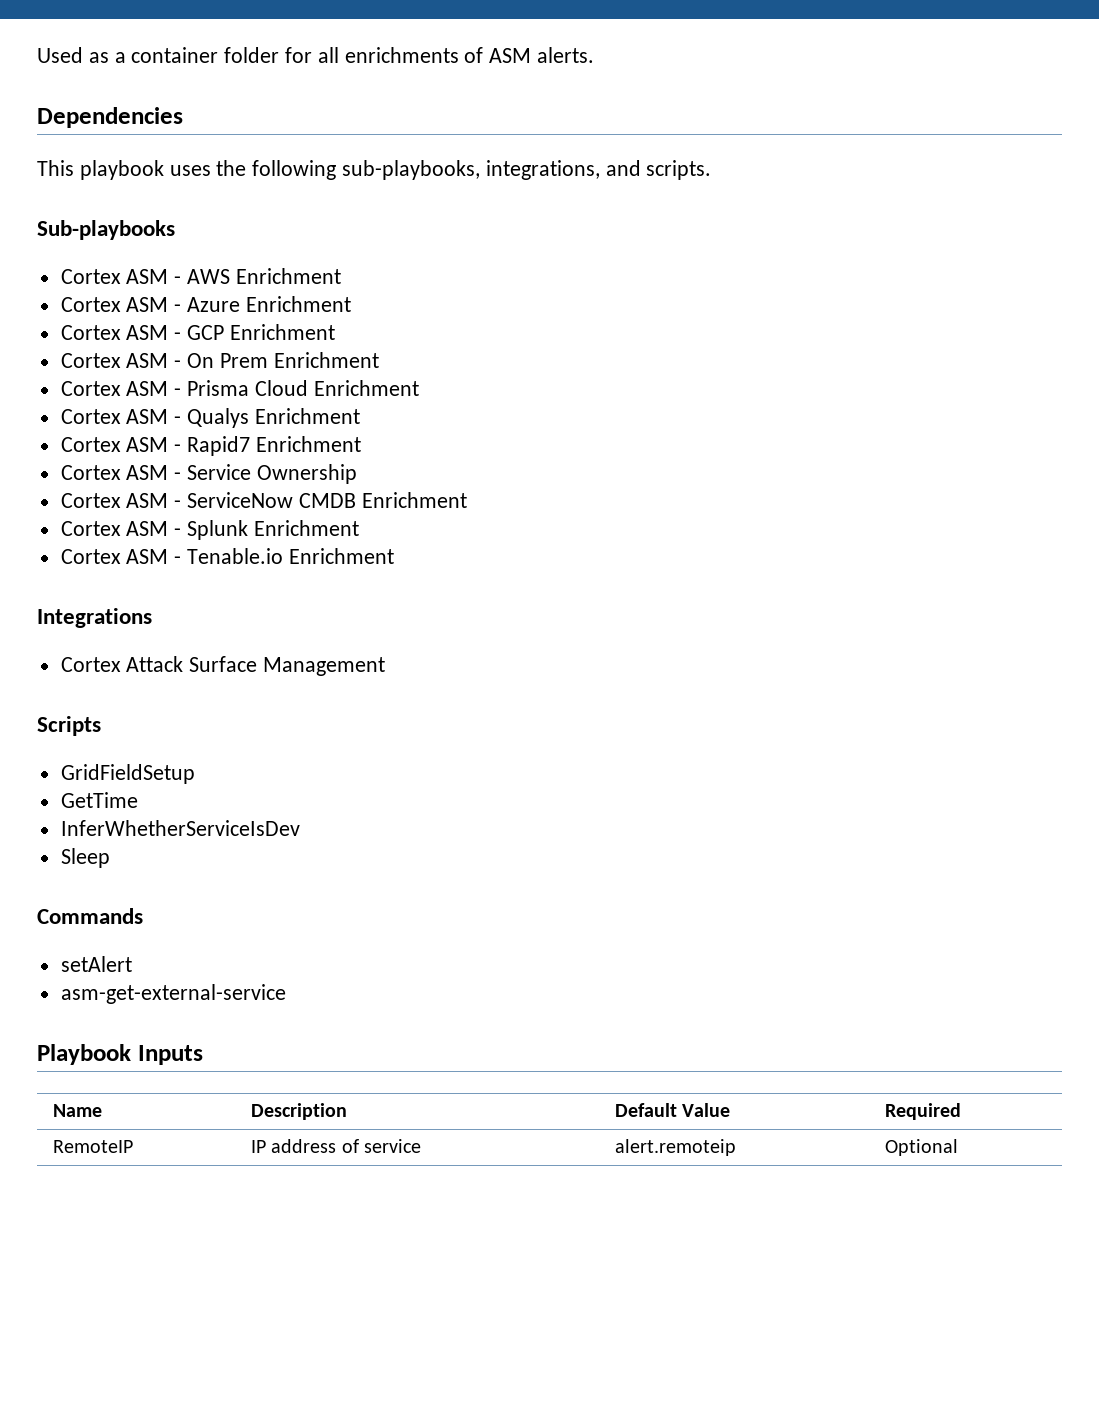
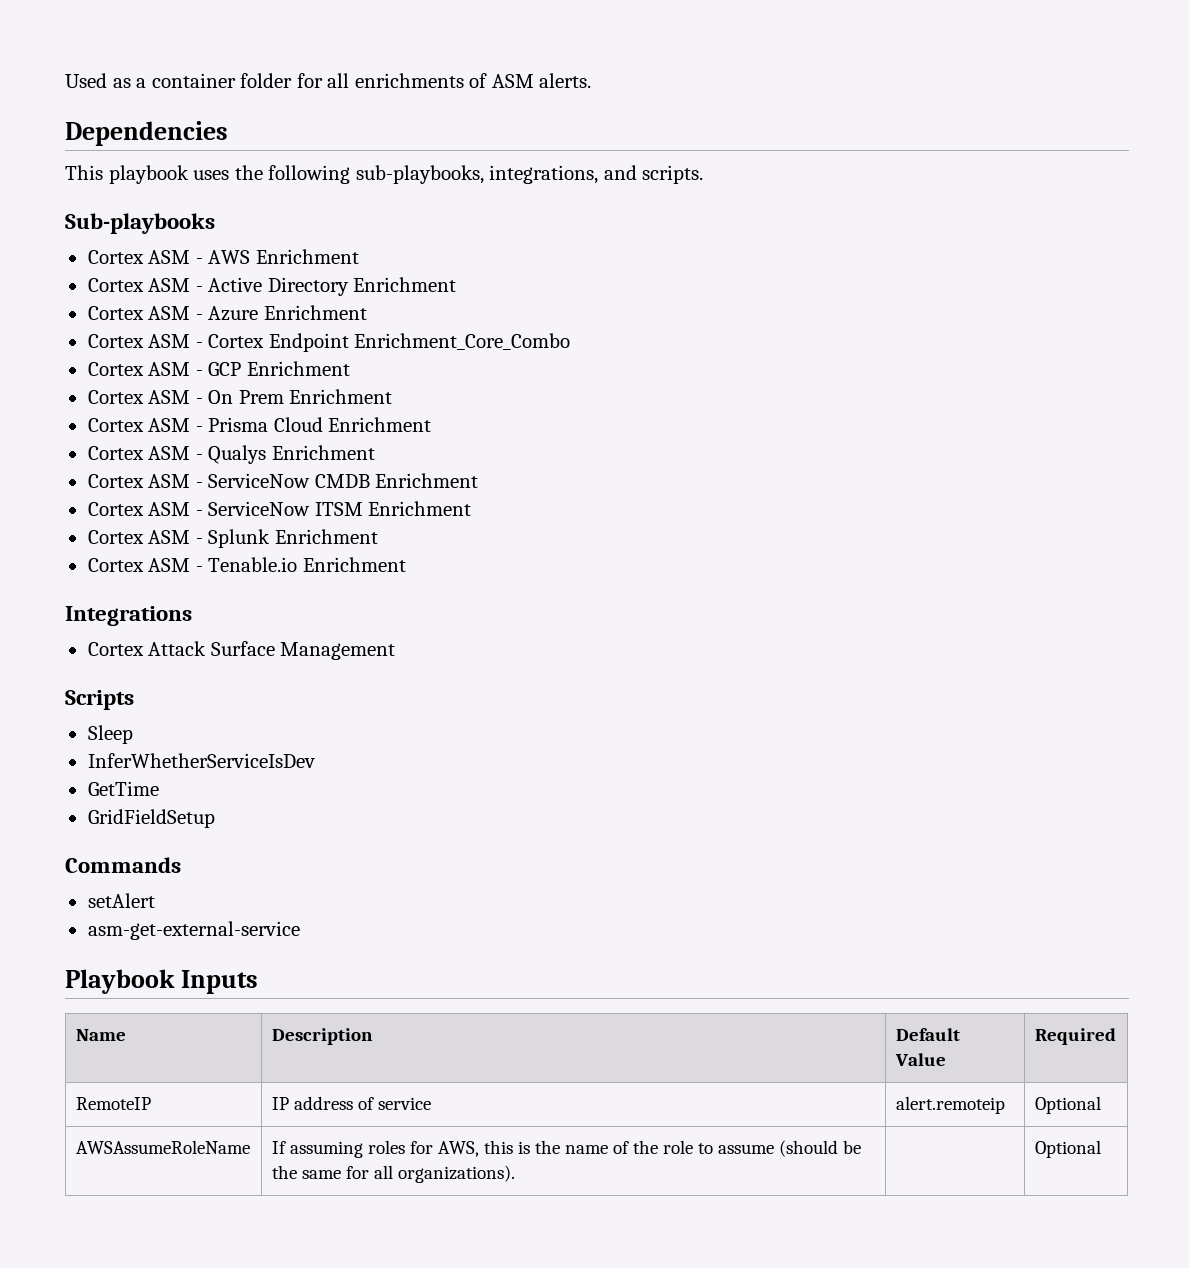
+ Cortex ASM - Active Directory Enrichment
+ Cortex ASM - Cortex Endpoint Enrichment_Core_Combo
- Cortex ASM - Rapid7 Enrichment
- Cortex ASM - Service Ownership
  Cortex ASM - ServiceNow CMDB Enrichment
+ Cortex ASM - ServiceNow ITSM Enrichment
- GridFieldSetup
+ Sleep
+ InferWhetherServiceIsDev
- InferWhetherServiceIsDev
- Sleep
+ GridFieldSetup
+ AWSAssumeRoleName | If assuming roles for AWS, this is the name of the role to assume (should be the same for all organizations). | | Optional

